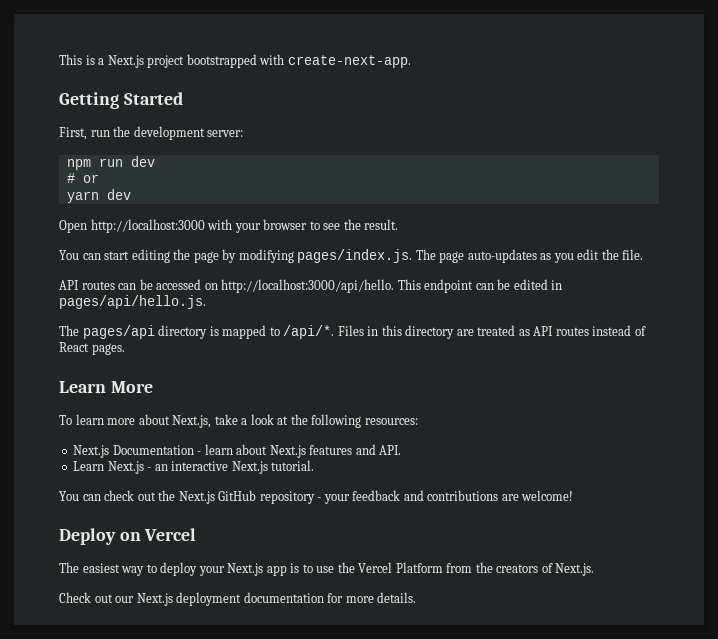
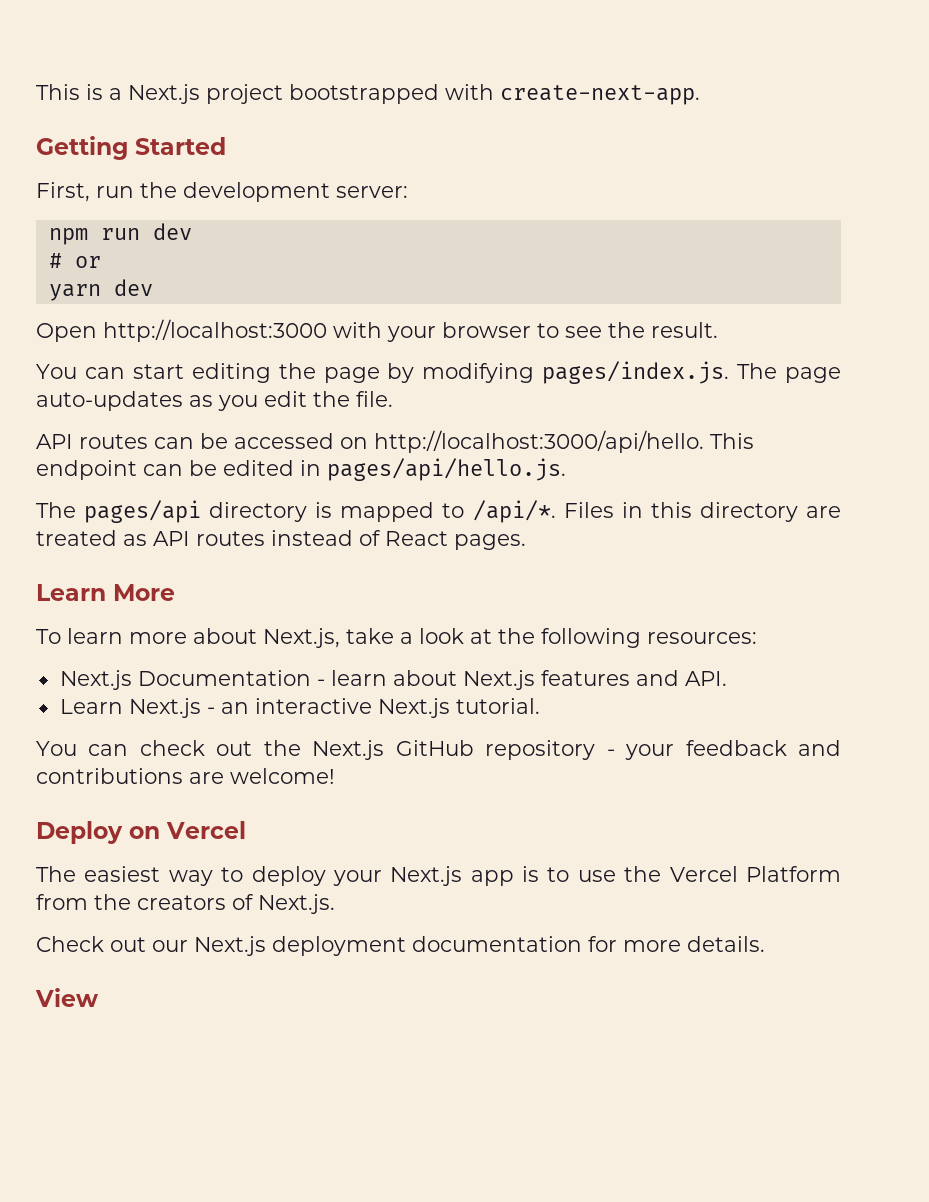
+ View

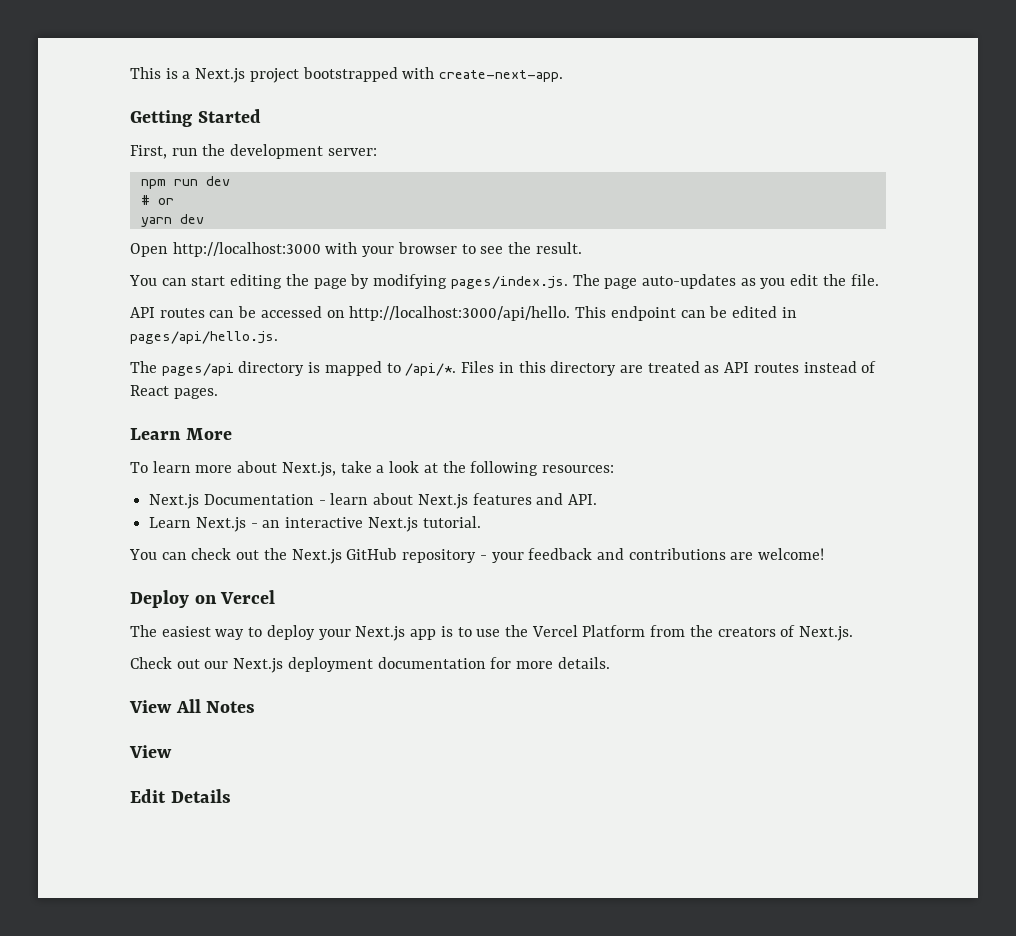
+ View All Notes
  View
+ Edit Details

